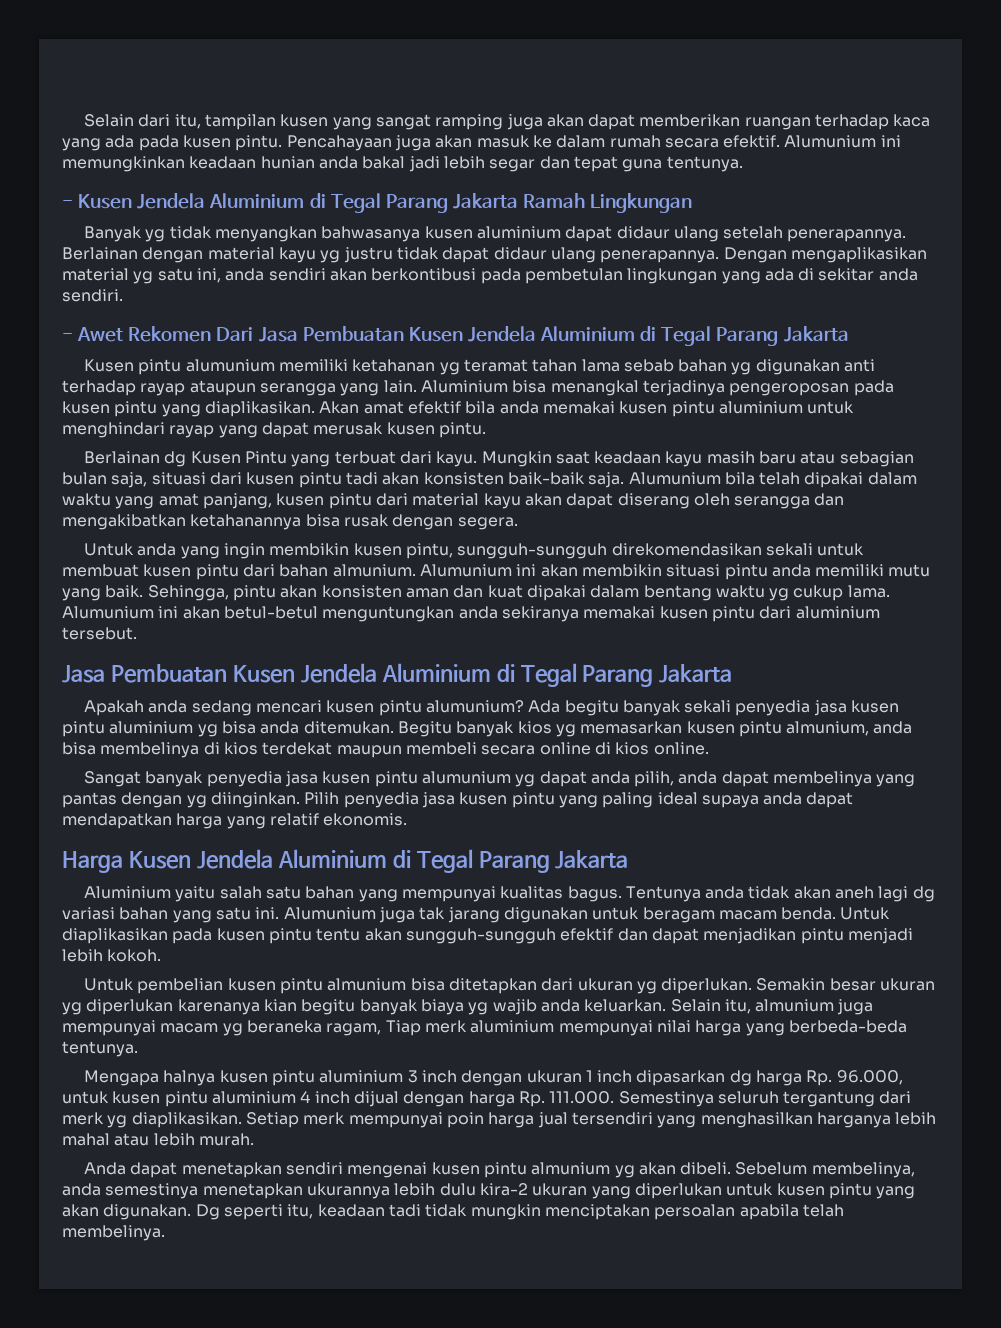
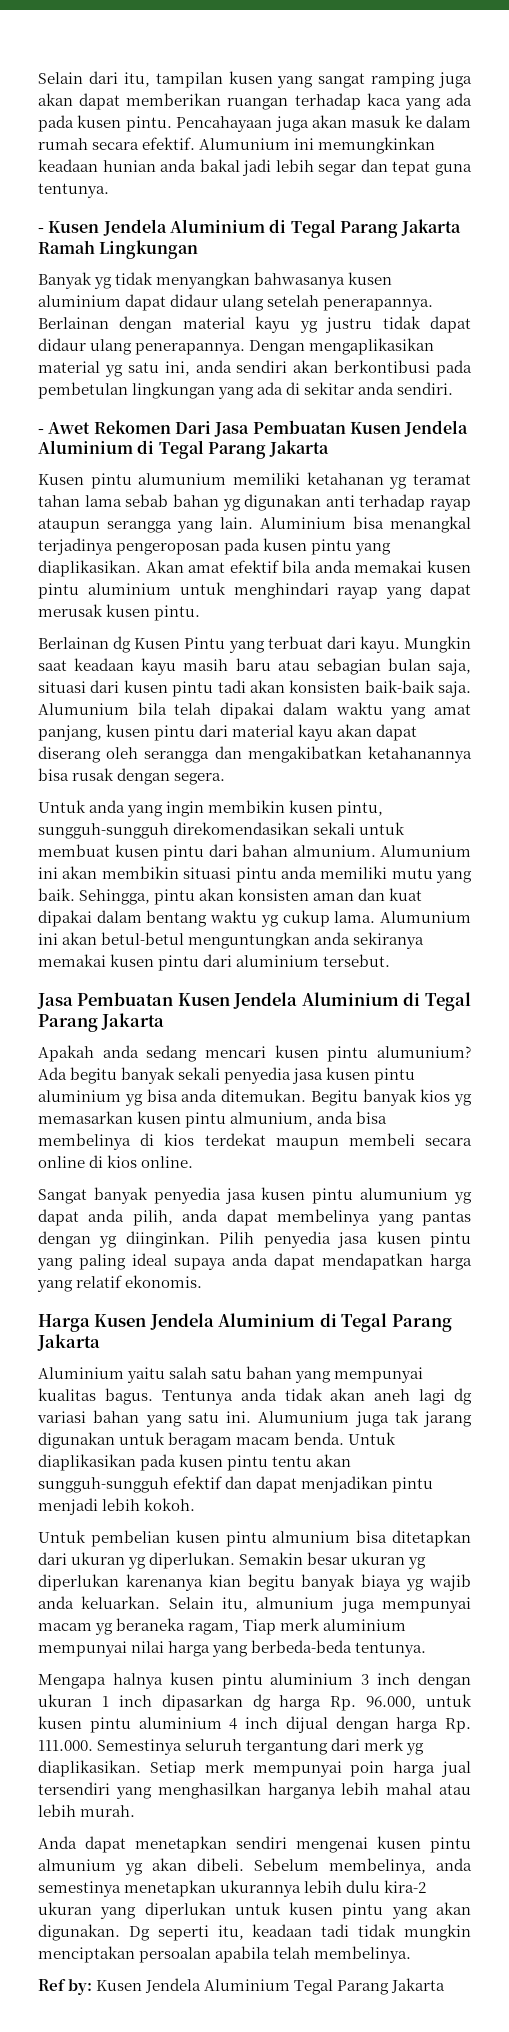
+ Ref by: Kusen Jendela Aluminium Tegal Parang Jakarta

